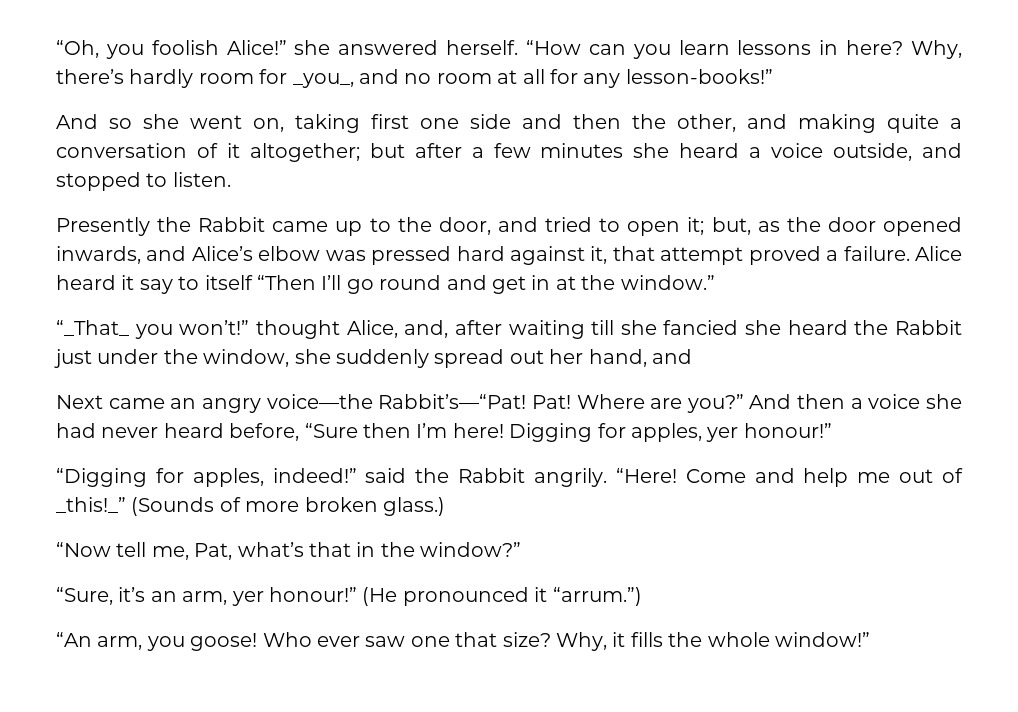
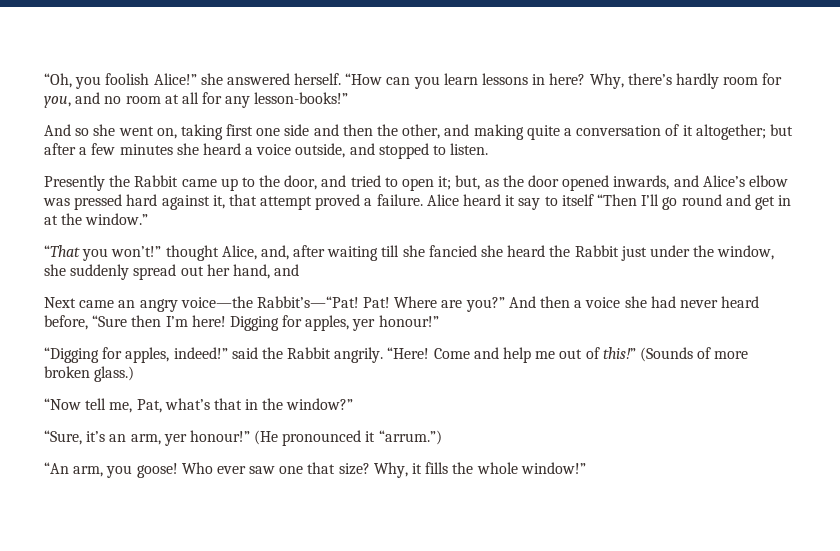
- Why, there’s hardly room for _you_, and no room at all for any lesson-books!”
+ Why, there’s hardly room for you, and no room at all for any lesson-books!”
- “_That_ you won’t!” thought Alice, and, after waiting till she fancied she heard the Rabbit just under the window, she suddenly spread out her hand, and
+ “That you won’t!” thought Alice, and, after waiting till she fancied she heard the Rabbit just under the window, she suddenly spread out her hand, and
- Come and help me out of _this!_” (Sounds of more broken glass.)
+ Come and help me out of this!” (Sounds of more broken glass.)

